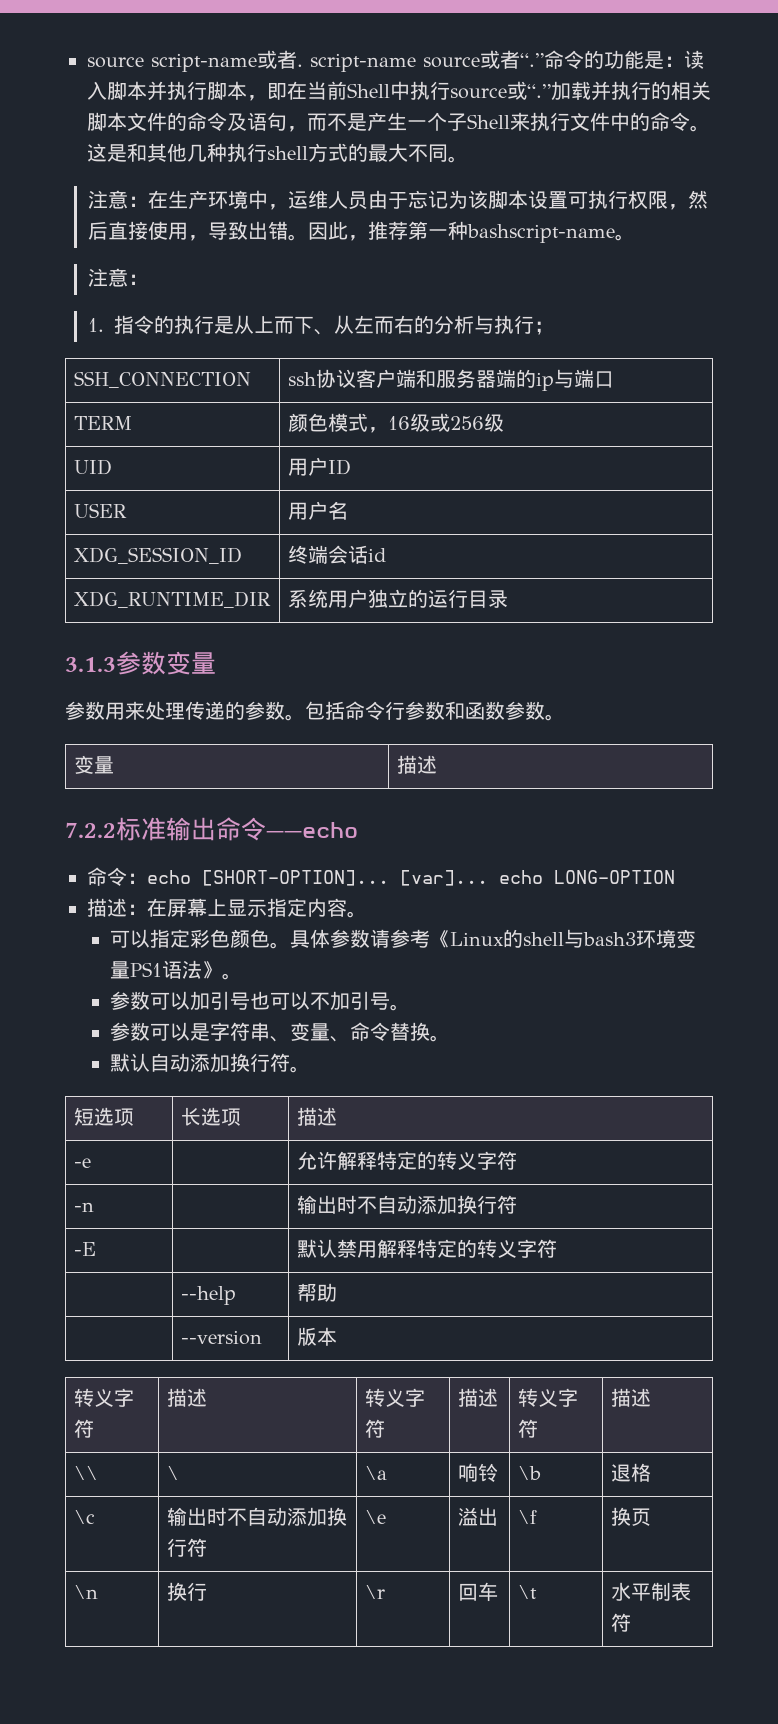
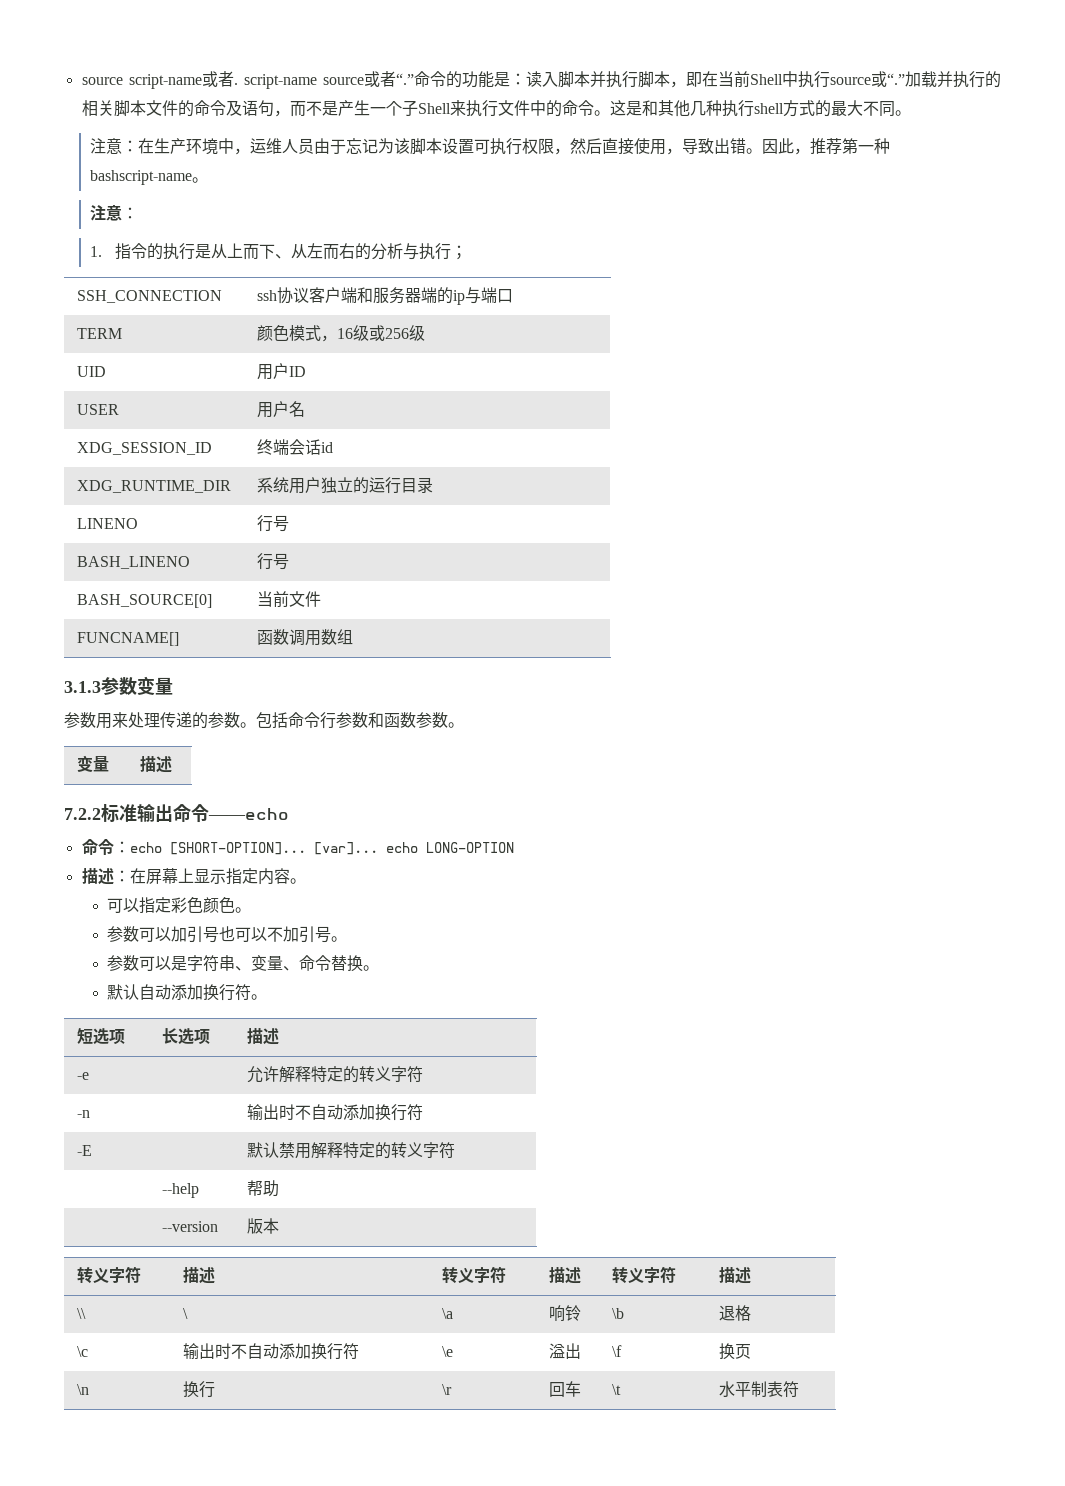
+ LINENO | 行号
+ BASH_LINENO | 行号
+ BASH_SOURCE[0] | 当前文件
+ FUNCNAME[] | 函数调用数组
- 具体参数请参考《Linux的shell与bash3环境变量PS1语法》。

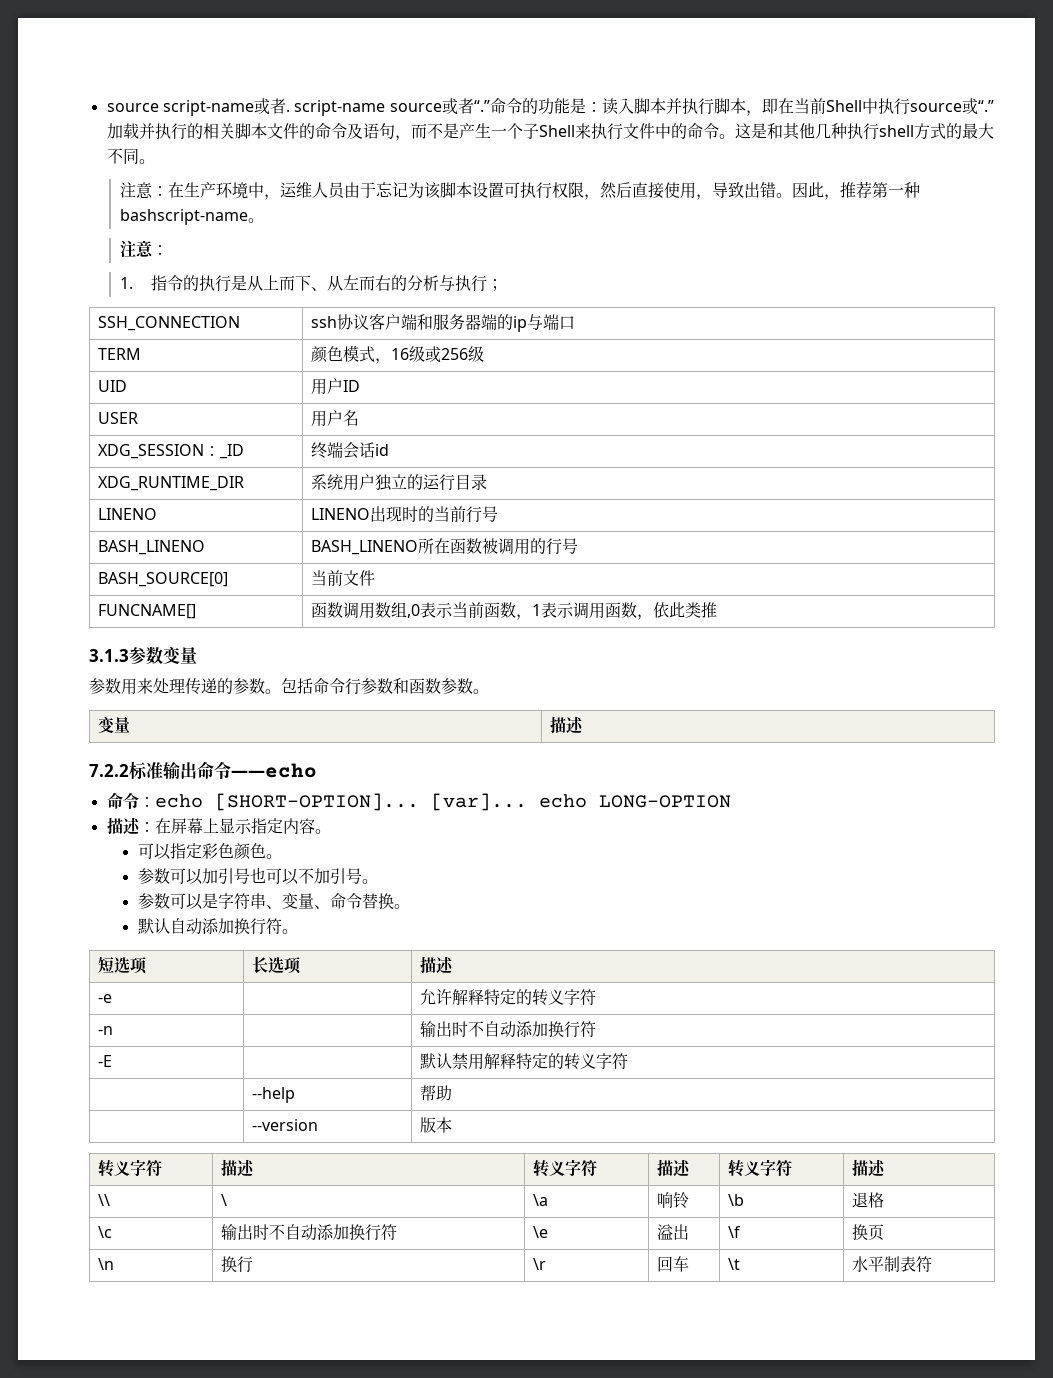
- XDG_SESSION_ID | 终端会话id
+ XDG_SESSION：_ID | 终端会话id
- LINENO | 行号
- BASH_LINENO | 行号
+ LINENO | LINENO出现时的当前行号
+ BASH_LINENO | BASH_LINENO所在函数被调用的行号
- FUNCNAME[] | 函数调用数组
+ FUNCNAME[] | 函数调用数组,0表示当前函数，1表示调用函数，依此类推

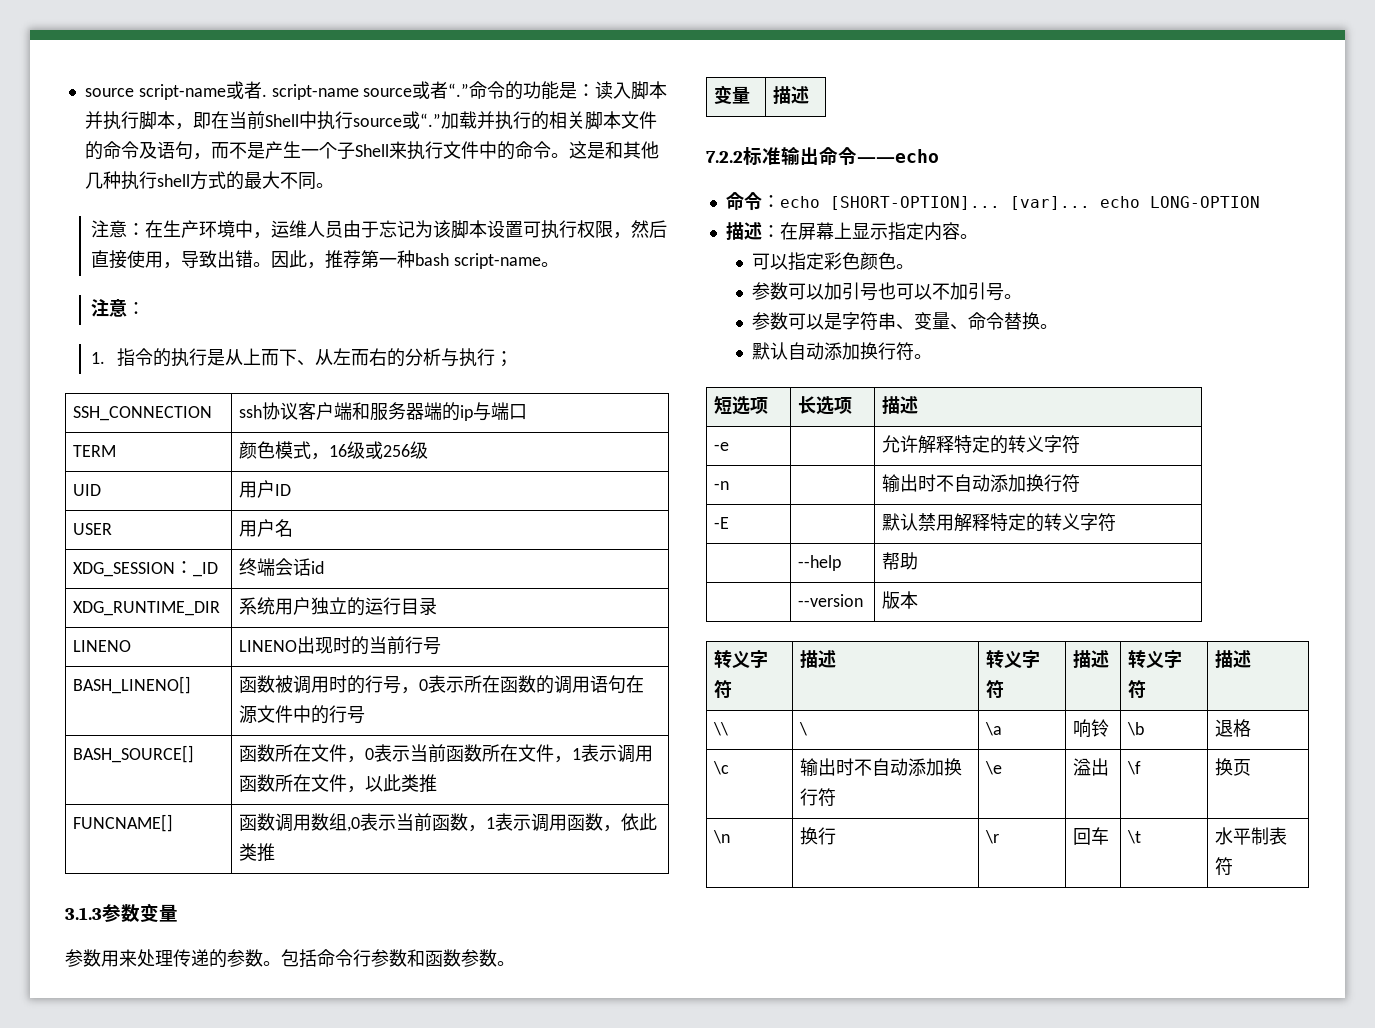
- 因此，推荐第一种bashscript-name。
+ 因此，推荐第一种bash script-name。
- BASH_LINENO | BASH_LINENO所在函数被调用的行号
- BASH_SOURCE[0] | 当前文件
+ BASH_LINENO[] | 函数被调用时的行号，0表示所在函数的调用语句在源文件中的行号
+ BASH_SOURCE[] | 函数所在文件，0表示当前函数所在文件，1表示调用函数所在文件，以此类推

